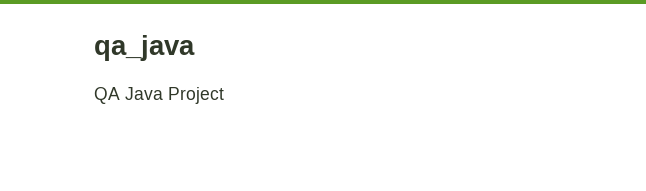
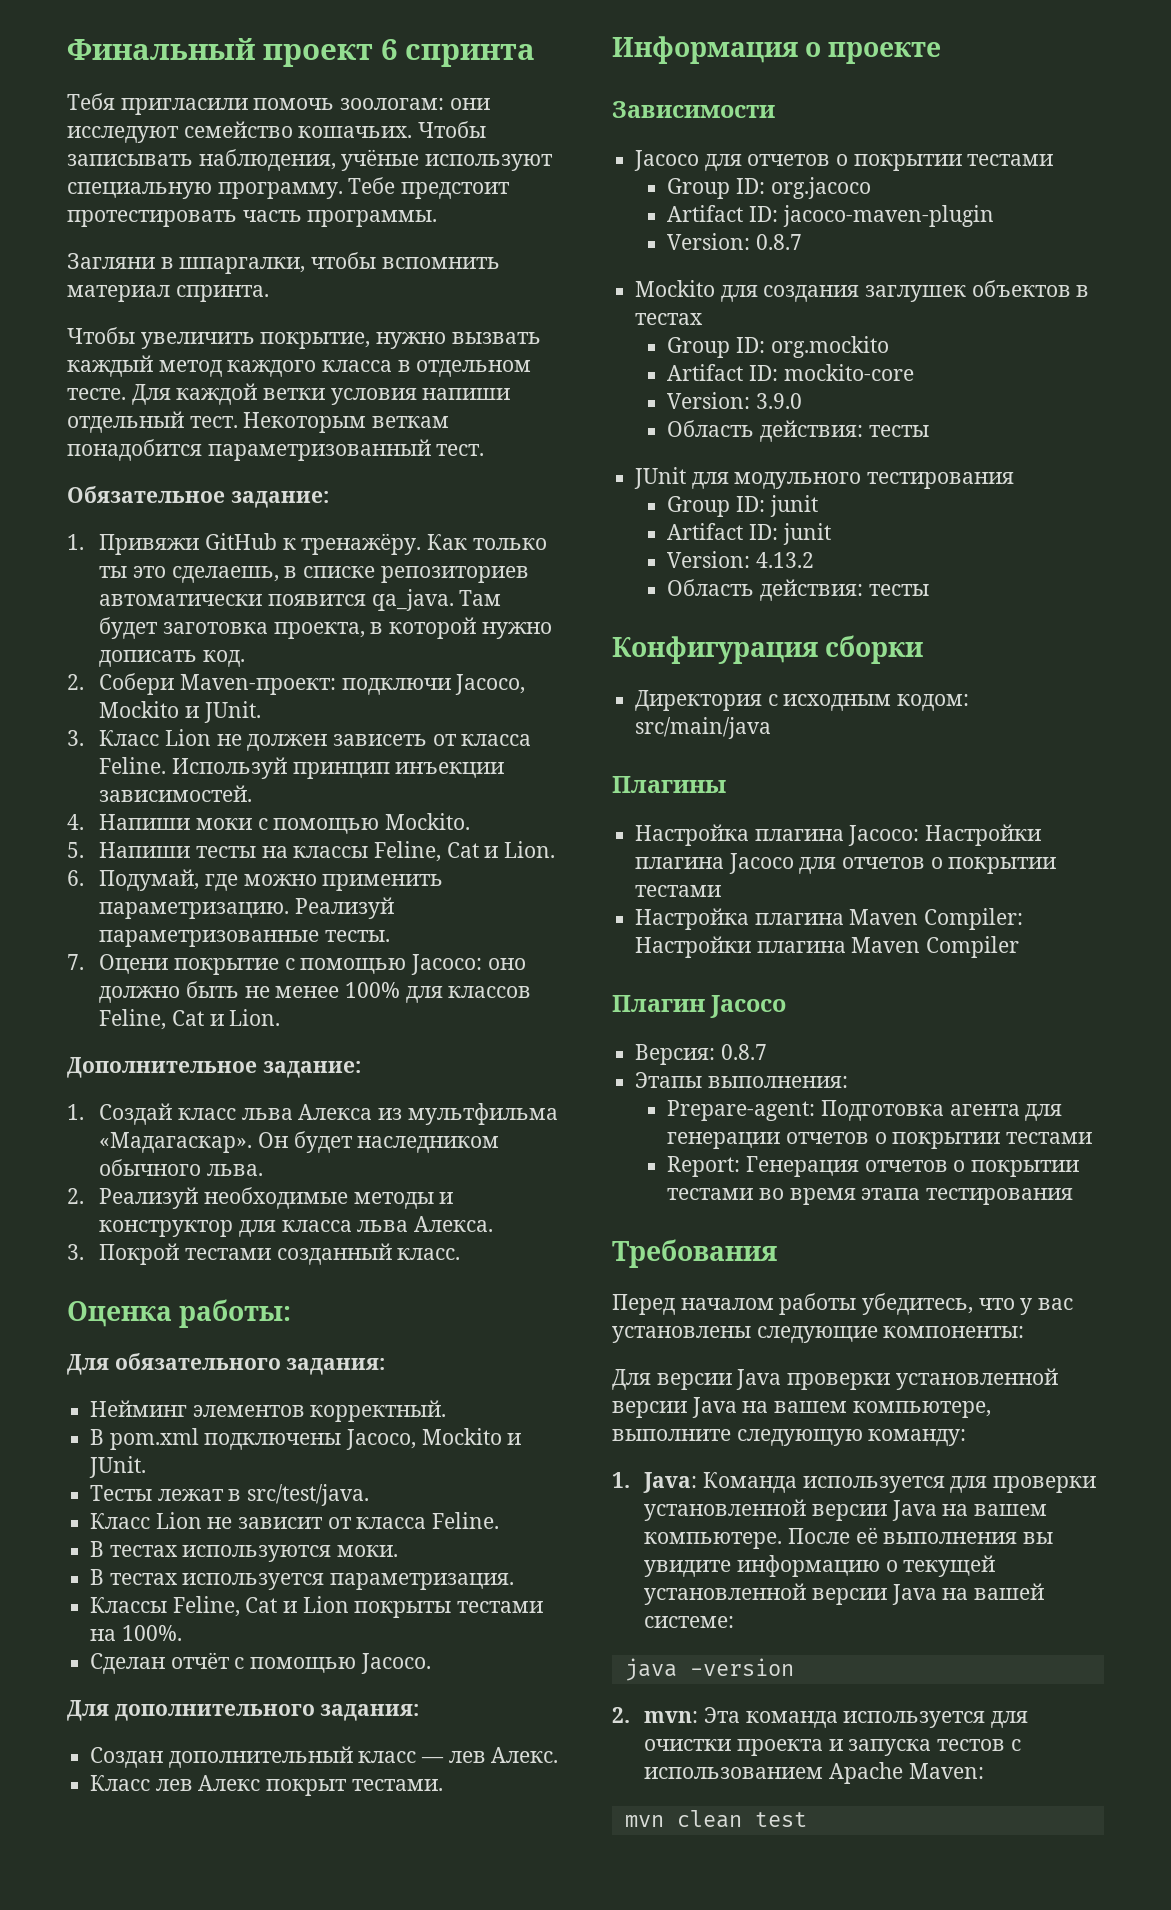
- qa_java
- QA Java Project
+ Финальный проект 6 спринта
+ Тебя пригласили помочь зоологам: они исследуют семейство кошачьих. Чтобы записывать наблюдения, учёные используют специальную программу. Тебе предстоит протестировать часть программы.
+ Загляни в шпаргалки, чтобы вспомнить материал спринта.
+ Чтобы увеличить покрытие, нужно вызвать каждый метод каждого класса в отдельном тесте. Для каждой ветки условия напиши отдельный тест. Некоторым веткам понадобится параметризованный тест.
+ Обязательное задание:
+ 1. Привяжи GitHub к тренажёру. Как только ты это сделаешь, в списке репозиториев автоматически появится qa_java. Там будет заготовка проекта, в которой нужно дописать код.
+ 2. Собери Maven-проект: подключи Jacoco, Mockito и JUnit.
+ 3. Класс Lion не должен зависеть от класса Feline. Используй принцип инъекции зависимостей.
+ 4. Напиши моки с помощью Mockito.
+ 5. Напиши тесты на классы Feline, Cat и Lion.
+ 6. Подумай, где можно применить параметризацию. Реализуй параметризованные тесты.
+ 7. Оцени покрытие с помощью Jacoco: оно должно быть не менее 100% для классов Feline, Cat и Lion.
+ Дополнительное задание:
+ 1. Создай класс льва Алекса из мультфильма «Мадагаскар». Он будет наследником обычного льва.
+ 2. Реализуй необходимые методы и конструктор для класса льва Алекса.
+ 3. Покрой тестами созданный класс.
+ Оценка работы:
+ Для обязательного задания:
+ Нейминг элементов корректный.
+ В pom.xml подключены Jacoco, Mockito и JUnit.
+ Тесты лежат в src/test/java.
+ Класс Lion не зависит от класса Feline.
+ В тестах используются моки.
+ В тестах используется параметризация.
+ Классы Feline, Cat и Lion покрыты тестами на 100%.
+ Сделан отчёт с помощью Jacoco.
+ Для дополнительного задания:
+ Создан дополнительный класс — лев Алекс.
+ Класс лев Алекс покрыт тестами.
+ Информация о проекте
+ Зависимости
+ Jacoco для отчетов о покрытии тестами
+ Group ID: org.jacoco
+ Artifact ID: jacoco-maven-plugin
+ Version: 0.8.7
+ Mockito для создания заглушек объектов в тестах
+ Group ID: org.mockito
+ Artifact ID: mockito-core
+ Version: 3.9.0
+ Область действия: тесты
+ JUnit для модульного тестирования
+ Group ID: junit
+ Artifact ID: junit
+ Version: 4.13.2
+ Область действия: тесты
+ Конфигурация сборки
+ Директория с исходным кодом: src/main/java
+ Плагины
+ Настройка плагина Jacoco: Настройки плагина Jacoco для отчетов о покрытии тестами
+ Настройка плагина Maven Compiler: Настройки плагина Maven Compiler
+ Плагин Jacoco
+ Версия: 0.8.7
+ Этапы выполнения:
+ Prepare-agent: Подготовка агента для генерации отчетов о покрытии тестами
+ Report: Генерация отчетов о покрытии тестами во время этапа тестирования
+ Требования
+ Перед началом работы убедитесь, что у вас установлены следующие компоненты:
+ Для версии Java проверки установленной версии Java на вашем компьютере, выполните следующую команду:
+ 1. Java: Команда используется для проверки установленной версии Java на вашем компьютере. После её выполнения вы увидите информацию о текущей установленной версии Java на вашей системе:
+ java -version
+ 2. mvn: Эта команда используется для очистки проекта и запуска тестов с использованием Apache Maven:
+ mvn clean test

